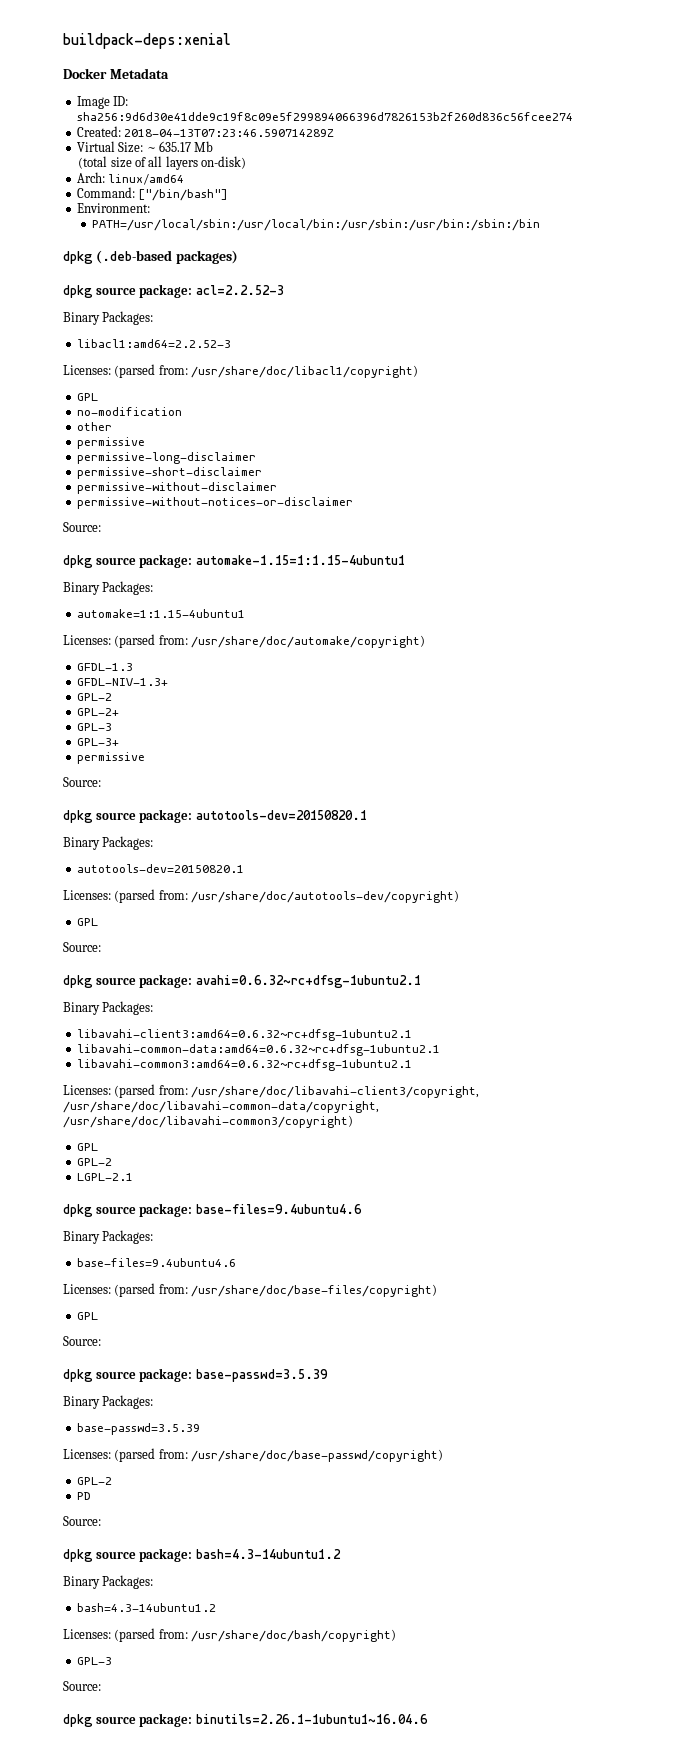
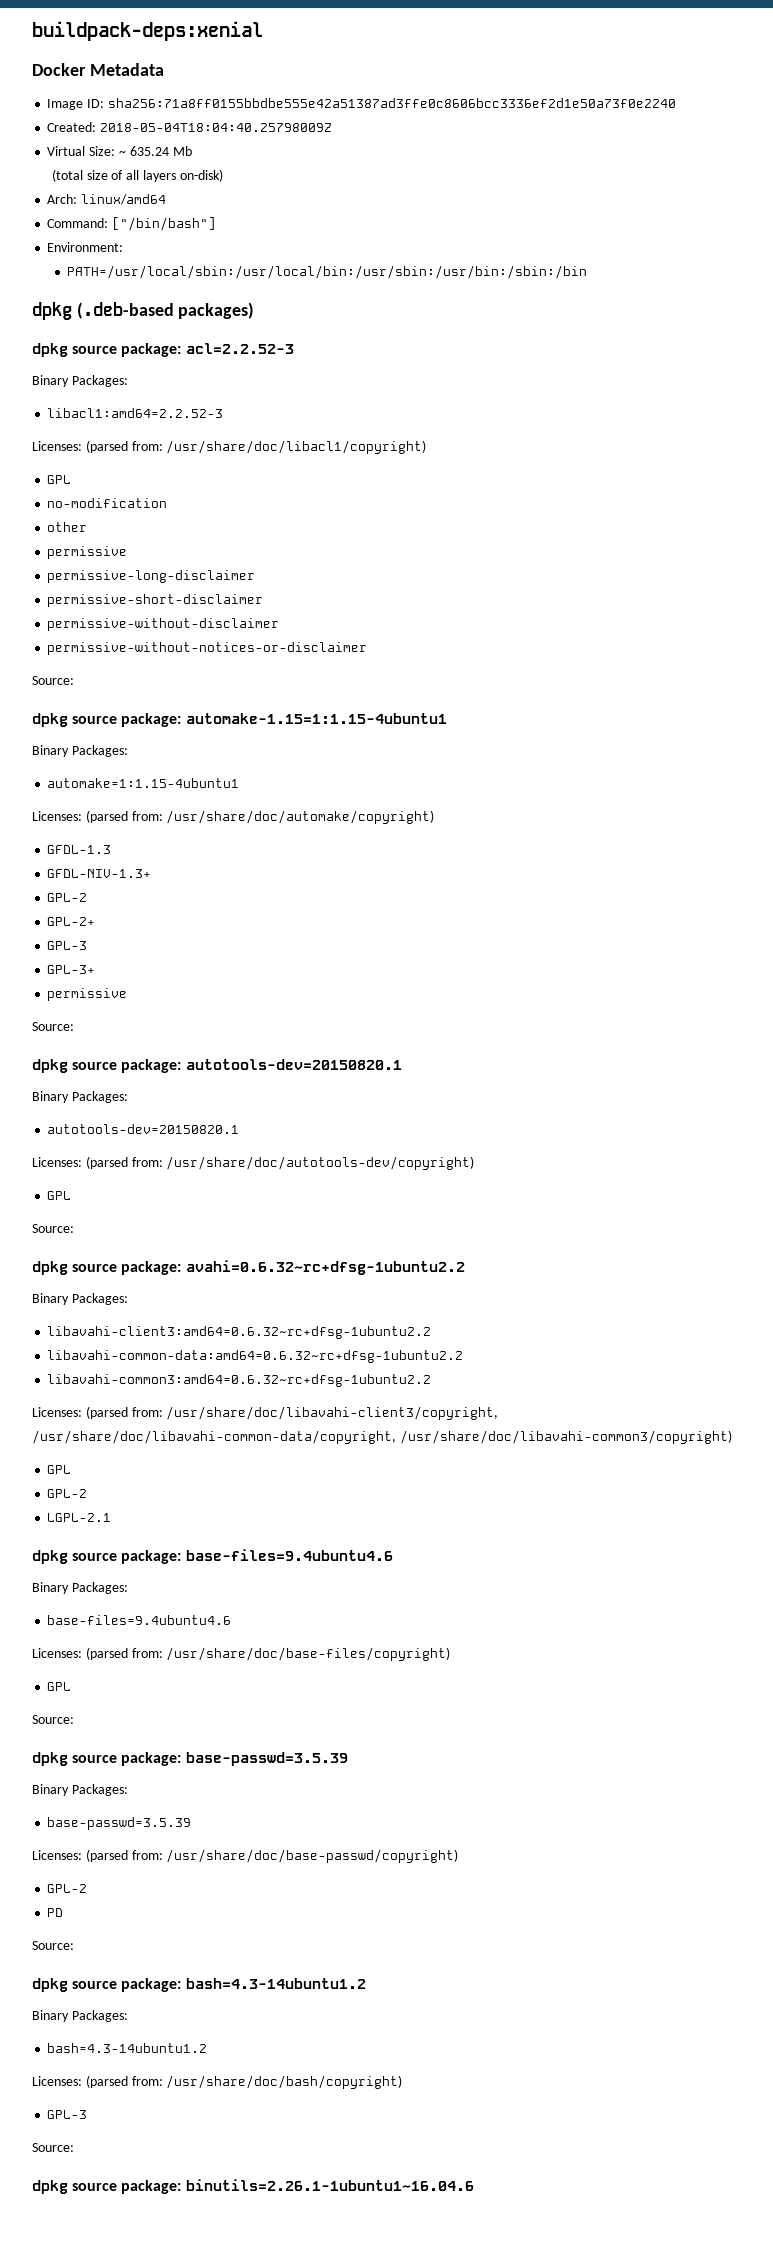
- Image ID: sha256:9d6d30e41dde9c19f8c09e5f299894066396d7826153b2f260d836c56fcee274
+ Image ID: sha256:71a8ff0155bbdbe555e42a51387ad3ffe0c8606bcc3336ef2d1e50a73f0e2240
- Created: 2018-04-13T07:23:46.590714289Z
+ Created: 2018-05-04T18:04:40.25798009Z
- Virtual Size: ~ 635.17 Mb
+ Virtual Size: ~ 635.24 Mb
- dpkg source package: avahi=0.6.32~rc+dfsg-1ubuntu2.1
+ dpkg source package: avahi=0.6.32~rc+dfsg-1ubuntu2.2
  Binary Packages:
- libavahi-client3:amd64=0.6.32~rc+dfsg-1ubuntu2.1
- libavahi-common-data:amd64=0.6.32~rc+dfsg-1ubuntu2.1
- libavahi-common3:amd64=0.6.32~rc+dfsg-1ubuntu2.1
+ libavahi-client3:amd64=0.6.32~rc+dfsg-1ubuntu2.2
+ libavahi-common-data:amd64=0.6.32~rc+dfsg-1ubuntu2.2
+ libavahi-common3:amd64=0.6.32~rc+dfsg-1ubuntu2.2

